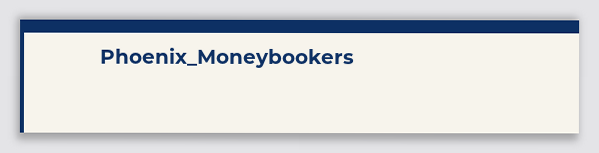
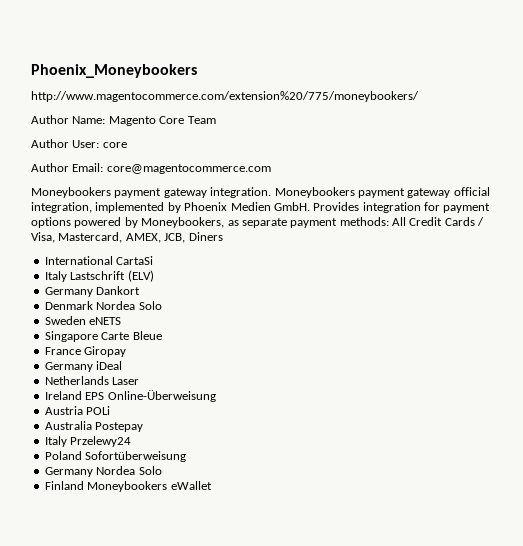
+ http://www.magentocommerce.com/extension%20/775/moneybookers/
+ Author Name: Magento Core Team
+ Author User: core
+ Author Email: core@magentocommerce.com
+ Moneybookers payment gateway integration. Moneybookers payment gateway official integration, implemented by Phoenix Medien GmbH. Provides integration for payment options powered by Moneybookers, as separate payment methods: All Credit Cards / Visa, Mastercard, AMEX, JCB, Diners
+ International CartaSi
+ Italy Lastschrift (ELV)
+ Germany Dankort
+ Denmark Nordea Solo
+ Sweden eNETS
+ Singapore Carte Bleue
+ France Giropay
+ Germany iDeal
+ Netherlands Laser
+ Ireland EPS Online-Überweisung
+ Austria POLi
+ Australia Postepay
+ Italy Przelewy24
+ Poland Sofortüberweisung
+ Germany Nordea Solo
+ Finland Moneybookers eWallet

